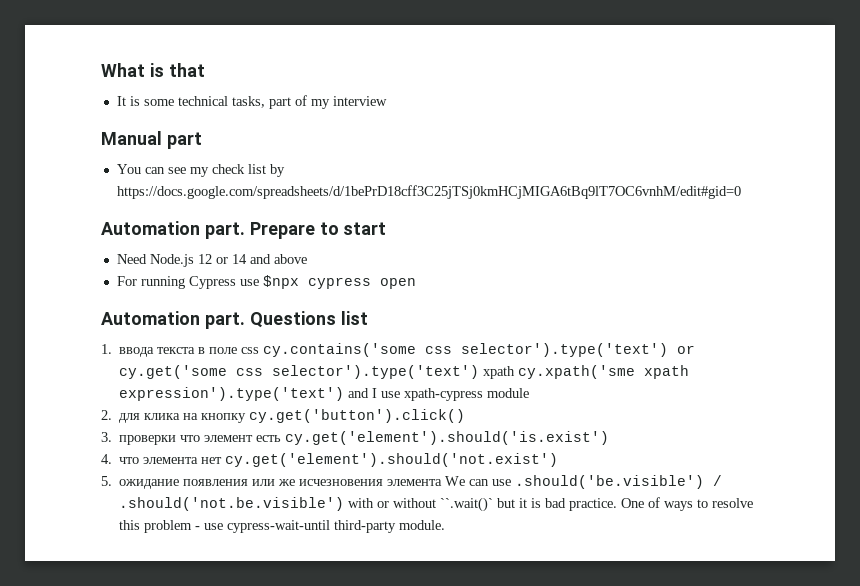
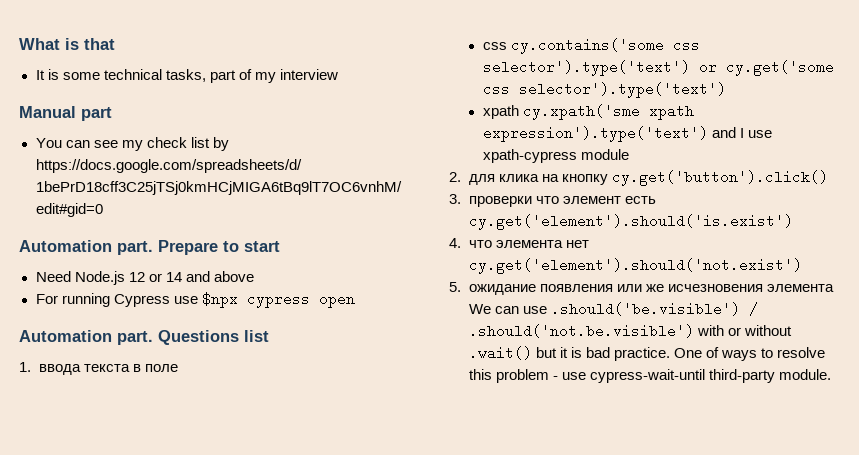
- 1. ввода текста в поле css cy.contains('some css selector').type('text') or cy.get('some css selector').type('text') xpath cy.xpath('sme xpath expression').type('text') and I use xpath-cypress module
+ 1. ввода текста в поле
+ css cy.contains('some css selector').type('text') or cy.get('some css selector').type('text')
+ xpath cy.xpath('sme xpath expression').type('text') and I use xpath-cypress module
- 5. ожидание появления или же исчезновения элемента We can use .should('be.visible') / .should('not.be.visible') with or without ``.wait()` but it is bad practice.
+ 5. ожидание появления или же исчезновения элемента We can use .should('be.visible') / .should('not.be.visible') with or without .wait() but it is bad practice.

